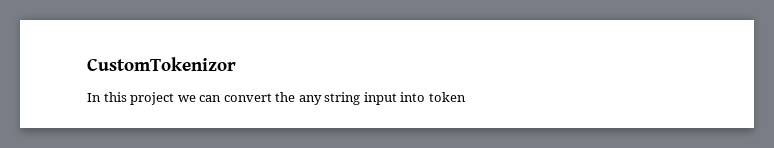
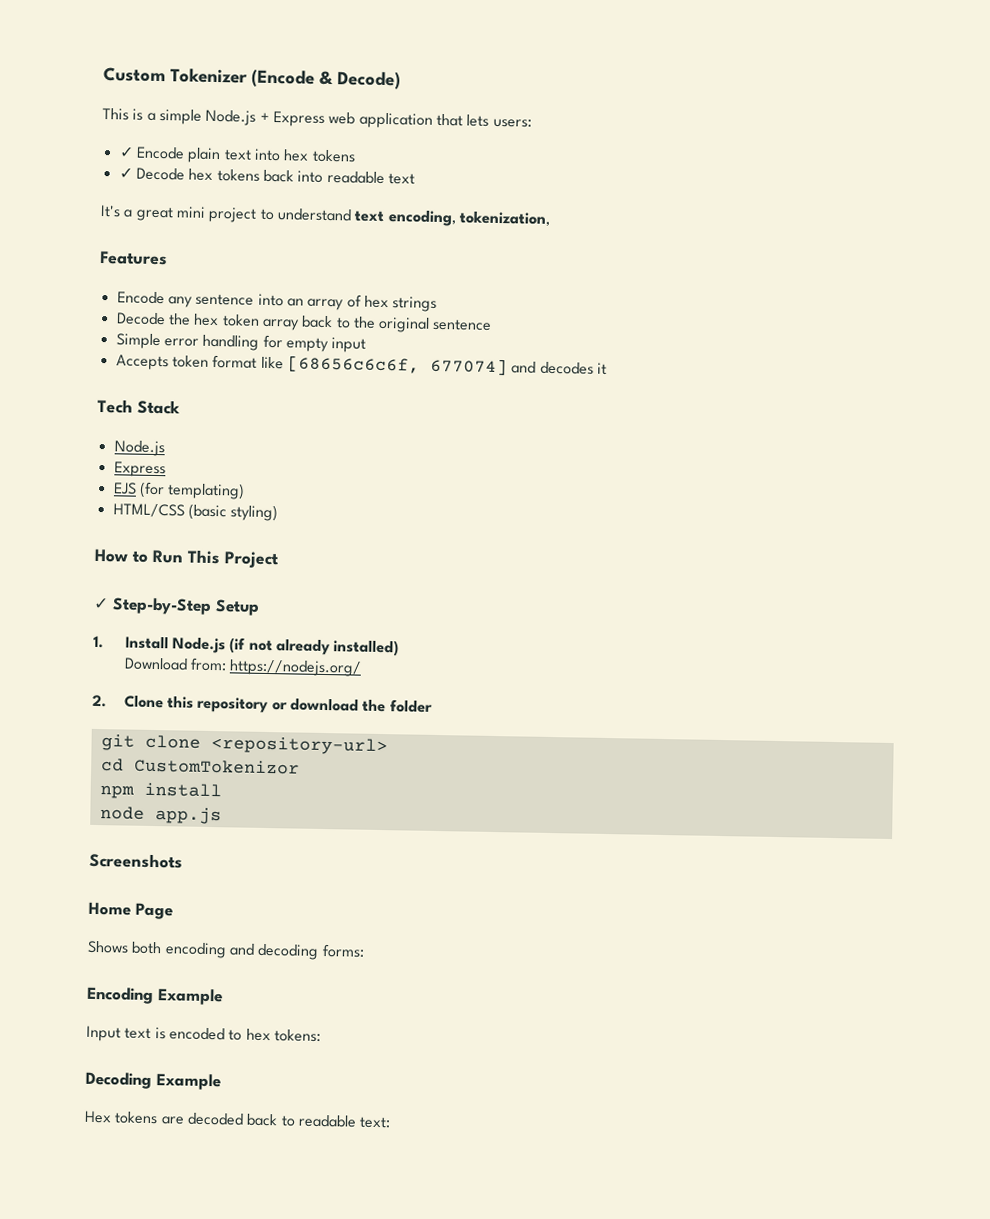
- CustomTokenizor
- In this project we can convert the any string input into token
+ Custom Tokenizer (Encode & Decode)
+ This is a simple Node.js + Express web application that lets users:
+ ✓ Encode plain text into hex tokens
+ ✓ Decode hex tokens back into readable text
+ It's a great mini project to understand text encoding, tokenization,
+ Features
+ Encode any sentence into an array of hex strings
+ Decode the hex token array back to the original sentence
+ Simple error handling for empty input
+ Accepts token format like [68656c6c6f, 677074] and decodes it
+ Tech Stack
+ Node.js
+ Express
+ EJS (for templating)
+ HTML/CSS (basic styling)
+ How to Run This Project
+ ✓ Step-by-Step Setup
+ 1. Install Node.js (if not already installed)
+ Download from: https://nodejs.org/
+ 2. Clone this repository or download the folder
+ git clone <repository-url>
+ cd CustomTokenizor
+ npm install
+ node app.js
+ Screenshots
+ Home Page
+ Shows both encoding and decoding forms:
+ Encoding Example
+ Input text is encoded to hex tokens:
+ Decoding Example
+ Hex tokens are decoded back to readable text:

